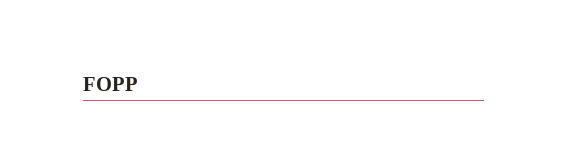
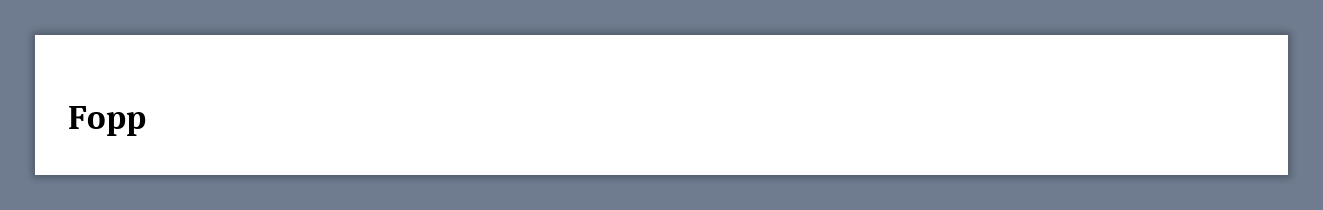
- FOPP
+ Fopp

